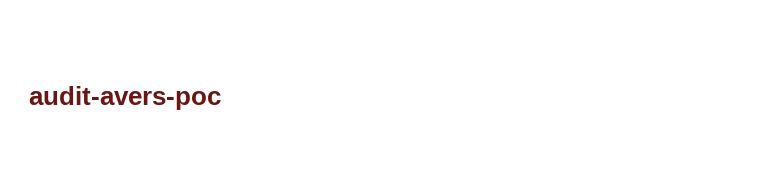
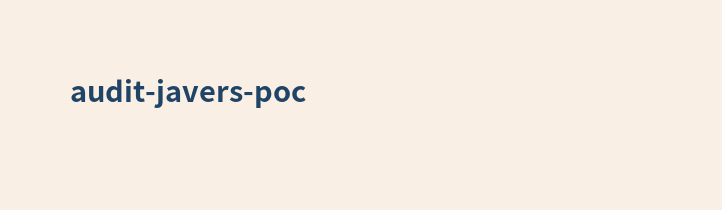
- audit-avers-poc
+ audit-javers-poc

